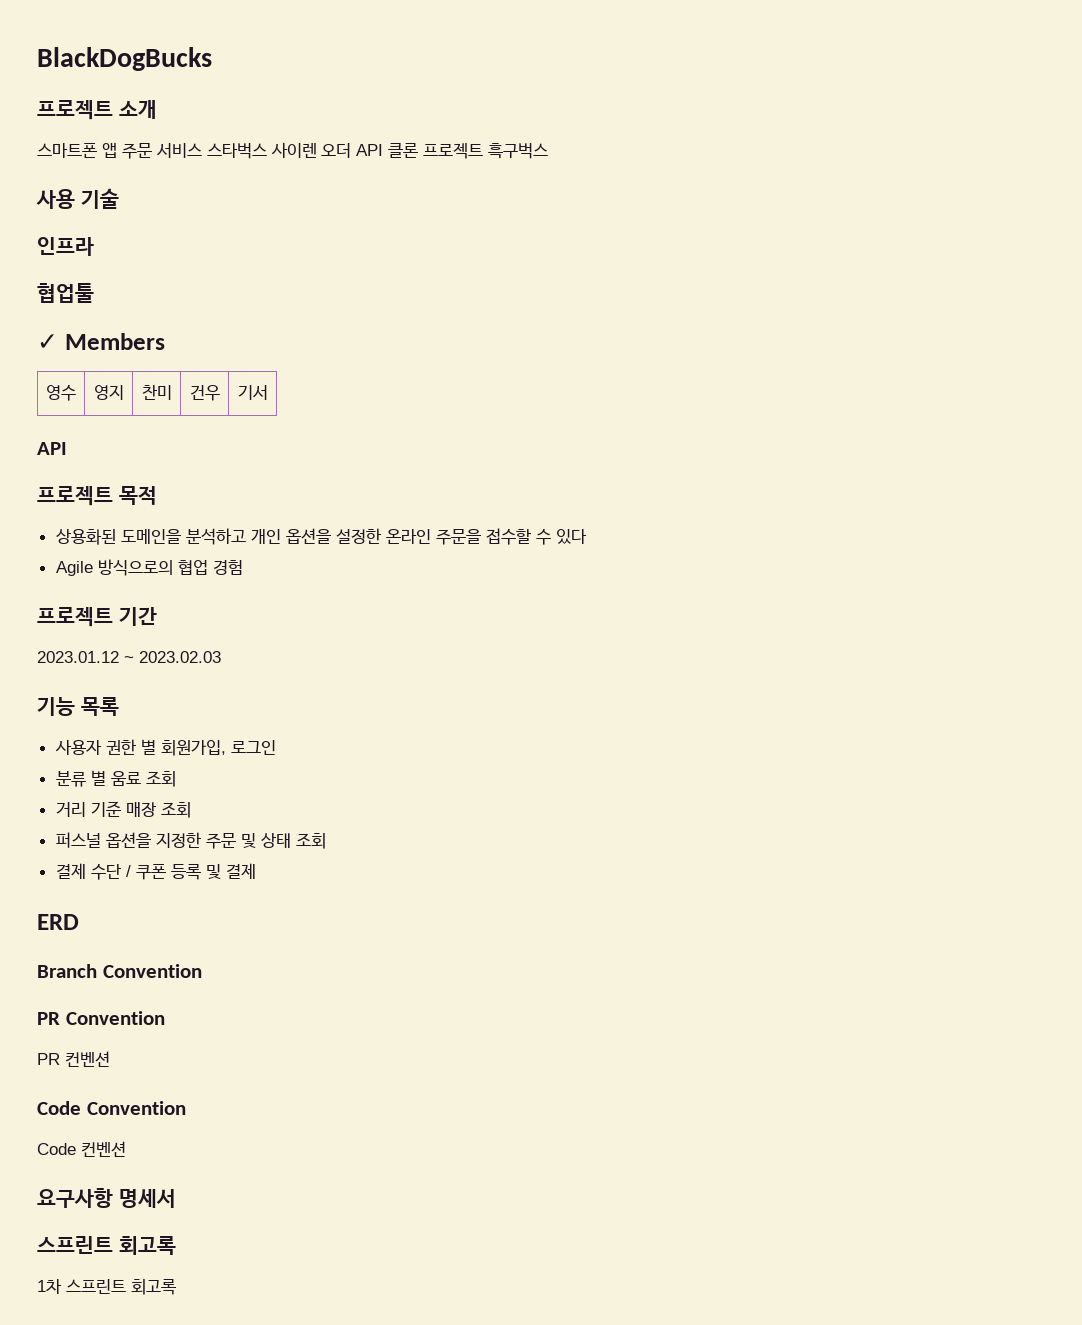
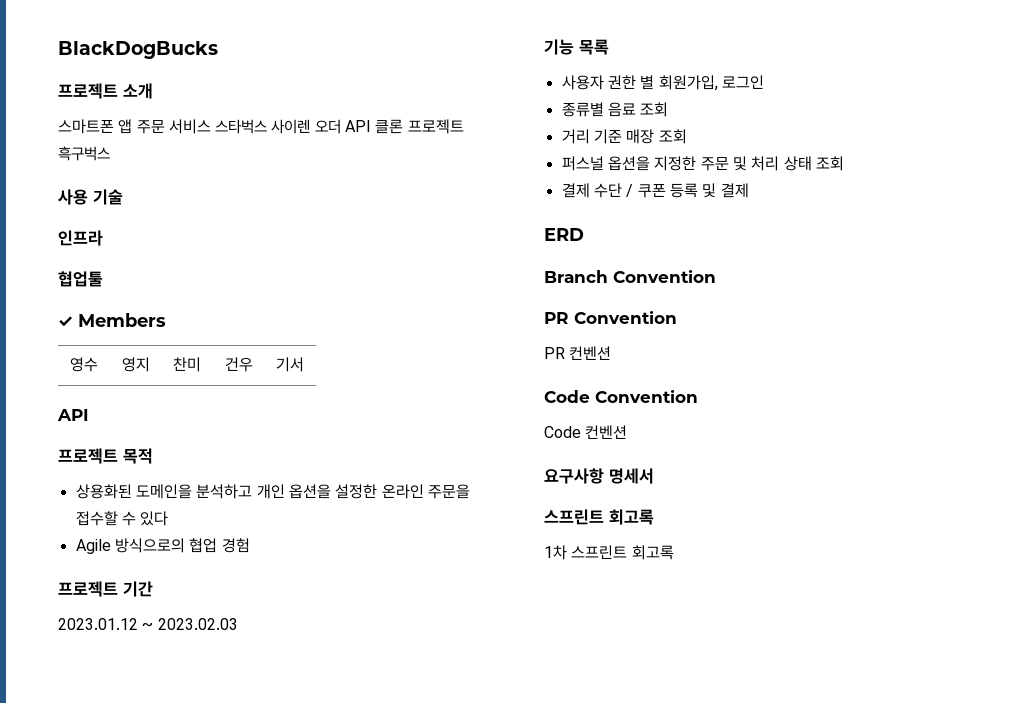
- 분류 별 움료 조회
+ 종류별 음료 조회
- 퍼스널 옵션을 지정한 주문 및 상태 조회
+ 퍼스널 옵션을 지정한 주문 및 처리 상태 조회

